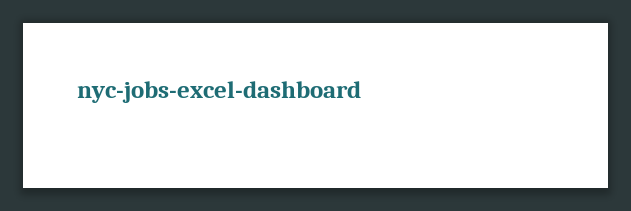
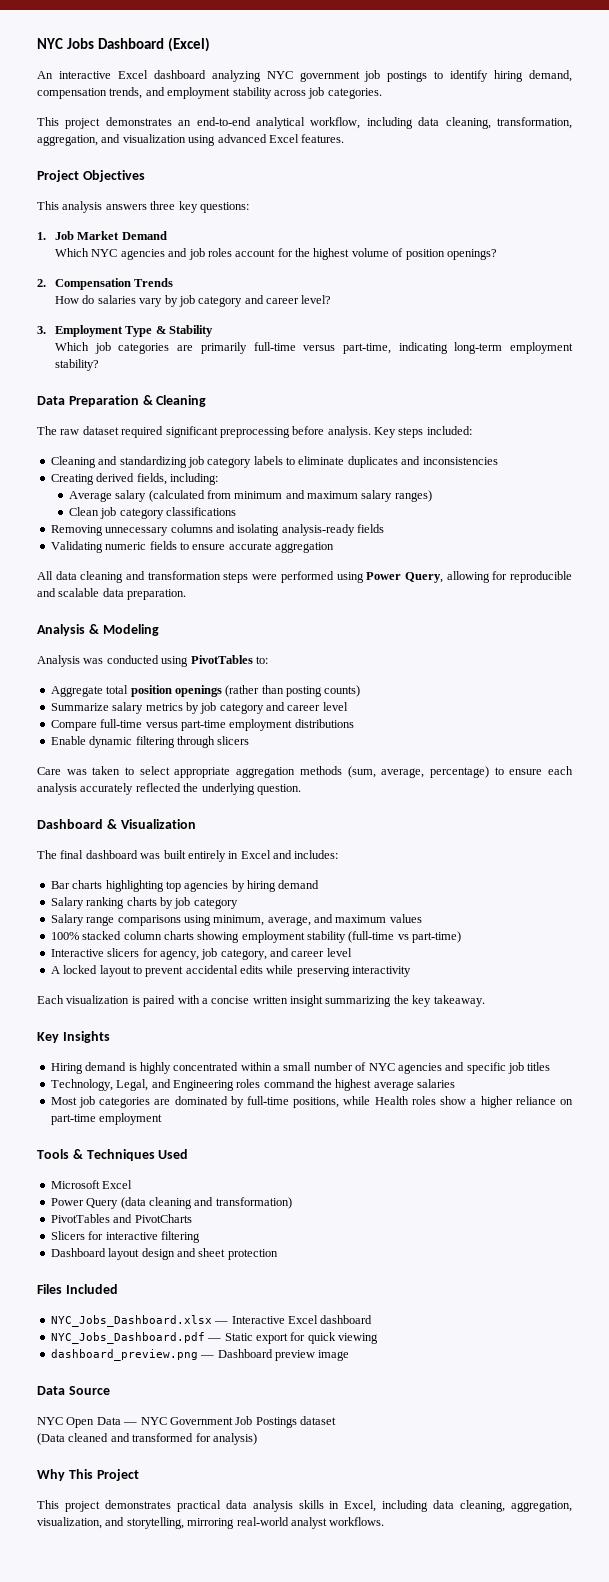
- nyc-jobs-excel-dashboard
+ NYC Jobs Dashboard (Excel)
+ An interactive Excel dashboard analyzing NYC government job postings to identify hiring demand, compensation trends, and employment stability across job categories.
+ This project demonstrates an end-to-end analytical workflow, including data cleaning, transformation, aggregation, and visualization using advanced Excel features.
+ Project Objectives
+ This analysis answers three key questions:
+ 1. Job Market Demand
+ Which NYC agencies and job roles account for the highest volume of position openings?
+ 2. Compensation Trends
+ How do salaries vary by job category and career level?
+ 3. Employment Type & Stability
+ Which job categories are primarily full-time versus part-time, indicating long-term employment stability?
+ Data Preparation & Cleaning
+ The raw dataset required significant preprocessing before analysis. Key steps included:
+ Cleaning and standardizing job category labels to eliminate duplicates and inconsistencies
+ Creating derived fields, including:
+ Average salary (calculated from minimum and maximum salary ranges)
+ Clean job category classifications
+ Removing unnecessary columns and isolating analysis-ready fields
+ Validating numeric fields to ensure accurate aggregation
+ All data cleaning and transformation steps were performed using Power Query, allowing for reproducible and scalable data preparation.
+ Analysis & Modeling
+ Analysis was conducted using PivotTables to:
+ Aggregate total position openings (rather than posting counts)
+ Summarize salary metrics by job category and career level
+ Compare full-time versus part-time employment distributions
+ Enable dynamic filtering through slicers
+ Care was taken to select appropriate aggregation methods (sum, average, percentage) to ensure each analysis accurately reflected the underlying question.
+ Dashboard & Visualization
+ The final dashboard was built entirely in Excel and includes:
+ Bar charts highlighting top agencies by hiring demand
+ Salary ranking charts by job category
+ Salary range comparisons using minimum, average, and maximum values
+ 100% stacked column charts showing employment stability (full-time vs part-time)
+ Interactive slicers for agency, job category, and career level
+ A locked layout to prevent accidental edits while preserving interactivity
+ Each visualization is paired with a concise written insight summarizing the key takeaway.
+ Key Insights
+ Hiring demand is highly concentrated within a small number of NYC agencies and specific job titles
+ Technology, Legal, and Engineering roles command the highest average salaries
+ Most job categories are dominated by full-time positions, while Health roles show a higher reliance on part-time employment
+ Tools & Techniques Used
+ Microsoft Excel
+ Power Query (data cleaning and transformation)
+ PivotTables and PivotCharts
+ Slicers for interactive filtering
+ Dashboard layout design and sheet protection
+ Files Included
+ NYC_Jobs_Dashboard.xlsx — Interactive Excel dashboard
+ NYC_Jobs_Dashboard.pdf — Static export for quick viewing
+ dashboard_preview.png — Dashboard preview image
+ Data Source
+ NYC Open Data — NYC Government Job Postings dataset
+ (Data cleaned and transformed for analysis)
+ Why This Project
+ This project demonstrates practical data analysis skills in Excel, including data cleaning, aggregation, visualization, and storytelling, mirroring real-world analyst workflows.

